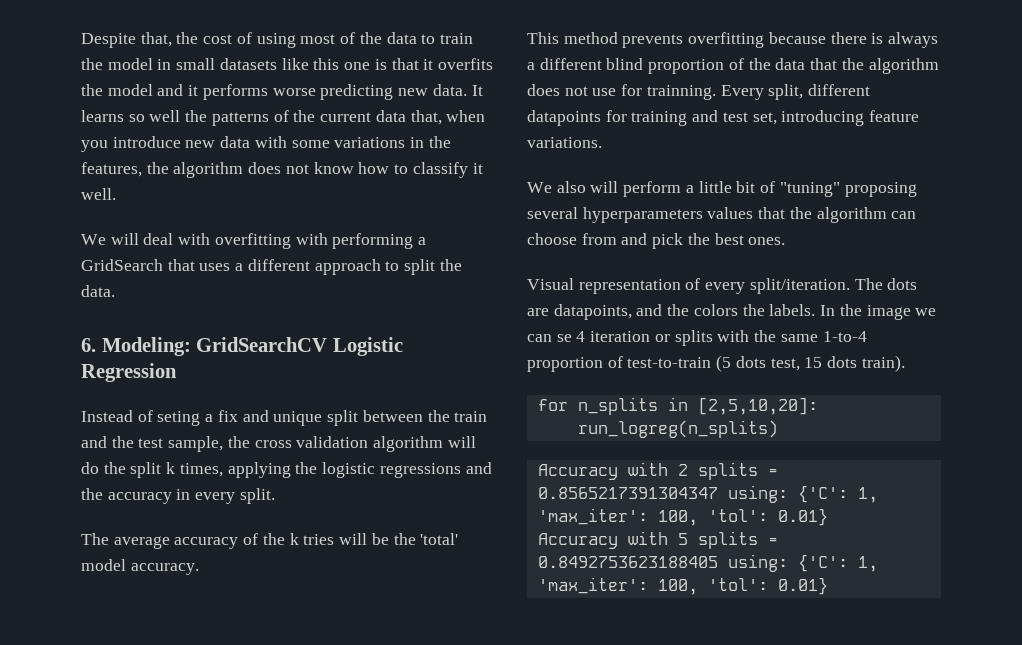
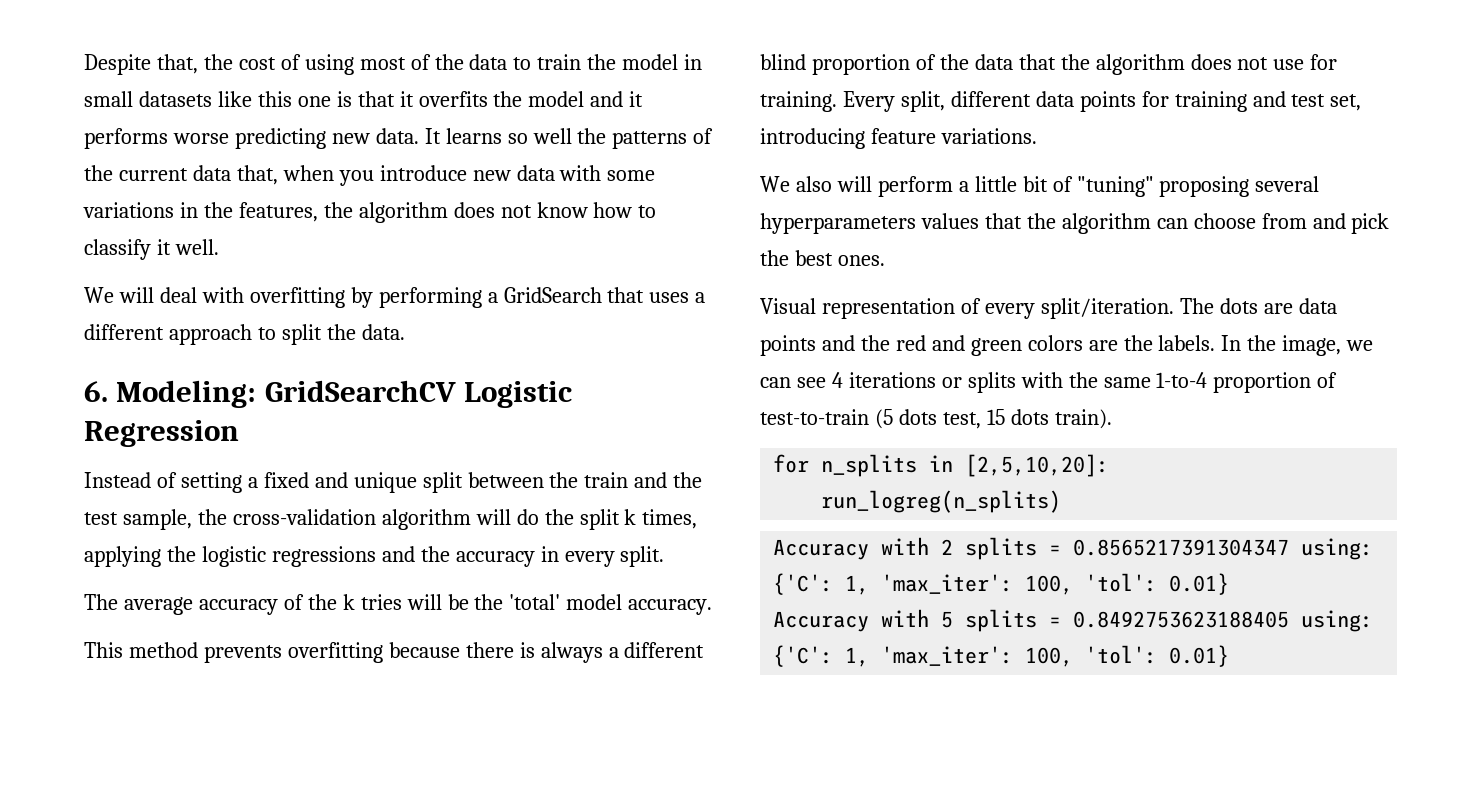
- We will deal with overfitting with performing a GridSearch that uses a different approach to split the data.
+ We will deal with overfitting by performing a GridSearch that uses a different approach to split the data.
- Instead of seting a fix and unique split between the train and the test sample, the cross validation algorithm will do the split k times, applying the logistic regressions and the accuracy in every split.
+ Instead of setting a fixed and unique split between the train and the test sample, the cross-validation algorithm will do the split k times, applying the logistic regressions and the accuracy in every split.
- This method prevents overfitting because there is always a different blind proportion of the data that the algorithm does not use for trainning.
+ This method prevents overfitting because there is always a different blind proportion of the data that the algorithm does not use for training.
- Every split, different datapoints for training and test set, introducing feature variations.
+ Every split, different data points for training and test set, introducing feature variations.
- The dots are datapoints, and the colors the labels.
+ The dots are data points and the red and green colors are the labels.
- In the image we can se 4 iteration or splits with the same 1-to-4 proportion of test-to-train (5 dots test, 15 dots train).
+ In the image, we can see 4 iterations or splits with the same 1-to-4 proportion of test-to-train (5 dots test, 15 dots train).

